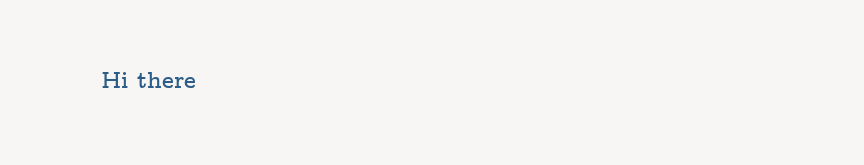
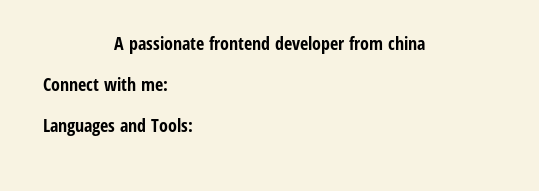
- Hi there
+ A passionate frontend developer from china
+ Connect with me:
+ Languages and Tools:

